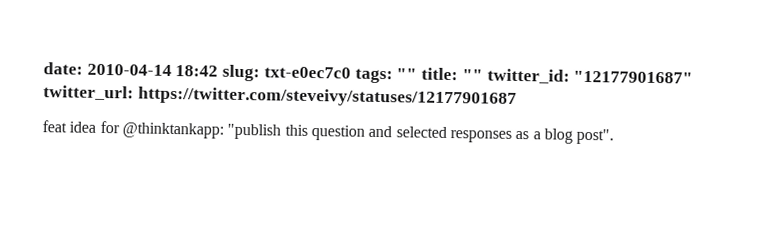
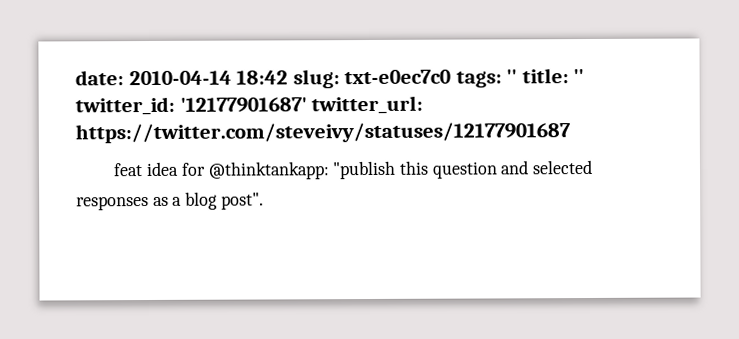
- date: 2010-04-14 18:42 slug: txt-e0ec7c0 tags: "" title: "" twitter_id: "12177901687" twitter_url: https://twitter.com/steveivy/statuses/12177901687
+ date: 2010-04-14 18:42 slug: txt-e0ec7c0 tags: '' title: '' twitter_id: '12177901687' twitter_url: https://twitter.com/steveivy/statuses/12177901687

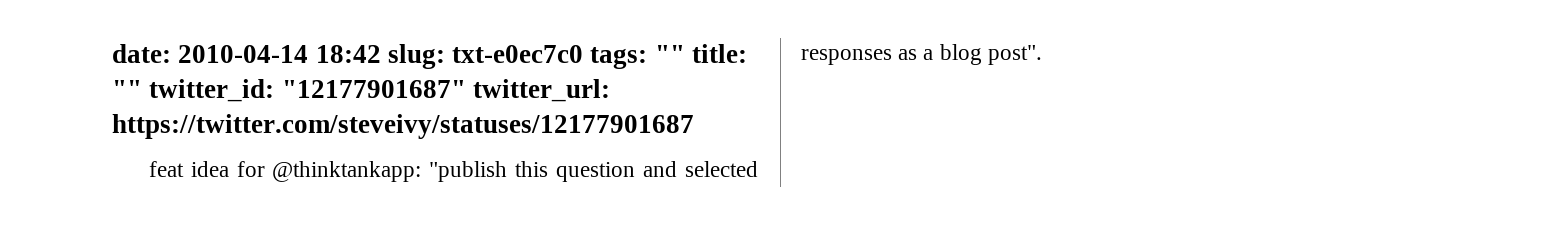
- date: 2010-04-14 18:42 slug: txt-e0ec7c0 tags: '' title: '' twitter_id: '12177901687' twitter_url: https://twitter.com/steveivy/statuses/12177901687
+ date: 2010-04-14 18:42 slug: txt-e0ec7c0 tags: "" title: "" twitter_id: "12177901687" twitter_url: https://twitter.com/steveivy/statuses/12177901687

